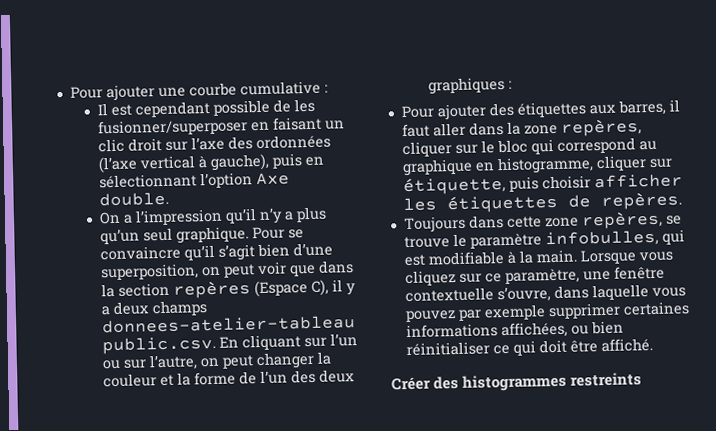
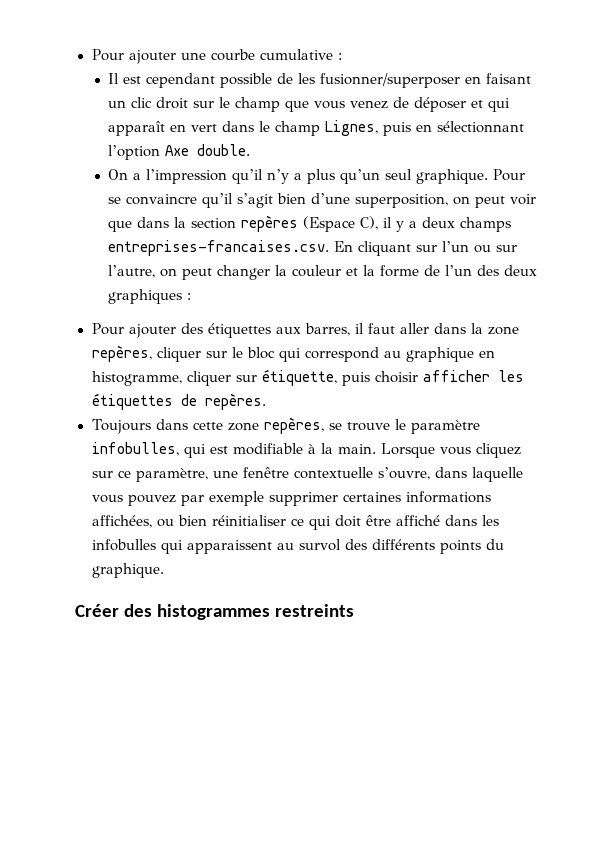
- Il est cependant possible de les fusionner/superposer en faisant un clic droit sur l’axe des ordonnées (l’axe vertical à gauche), puis en sélectionnant l’option Axe double.
+ Il est cependant possible de les fusionner/superposer en faisant un clic droit sur le champ que vous venez de déposer et qui apparaît en vert dans le champ Lignes, puis en sélectionnant l’option Axe double.
- Pour se convaincre qu’il s’agit bien d’une superposition, on peut voir que dans la section repères (Espace C), il y a deux champs donnees-atelier-tableau public.csv. En cliquant sur l’un ou sur l’autre, on peut changer la couleur et la forme de l’un des deux graphiques :
+ Pour se convaincre qu’il s’agit bien d’une superposition, on peut voir que dans la section repères (Espace C), il y a deux champs entreprises-francaises.csv. En cliquant sur l’un ou sur l’autre, on peut changer la couleur et la forme de l’un des deux graphiques :
- Lorsque vous cliquez sur ce paramètre, une fenêtre contextuelle s’ouvre, dans laquelle vous pouvez par exemple supprimer certaines informations affichées, ou bien réinitialiser ce qui doit être affiché.
+ Lorsque vous cliquez sur ce paramètre, une fenêtre contextuelle s’ouvre, dans laquelle vous pouvez par exemple supprimer certaines informations affichées, ou bien réinitialiser ce qui doit être affiché dans les infobulles qui apparaissent au survol des différents points du graphique.

